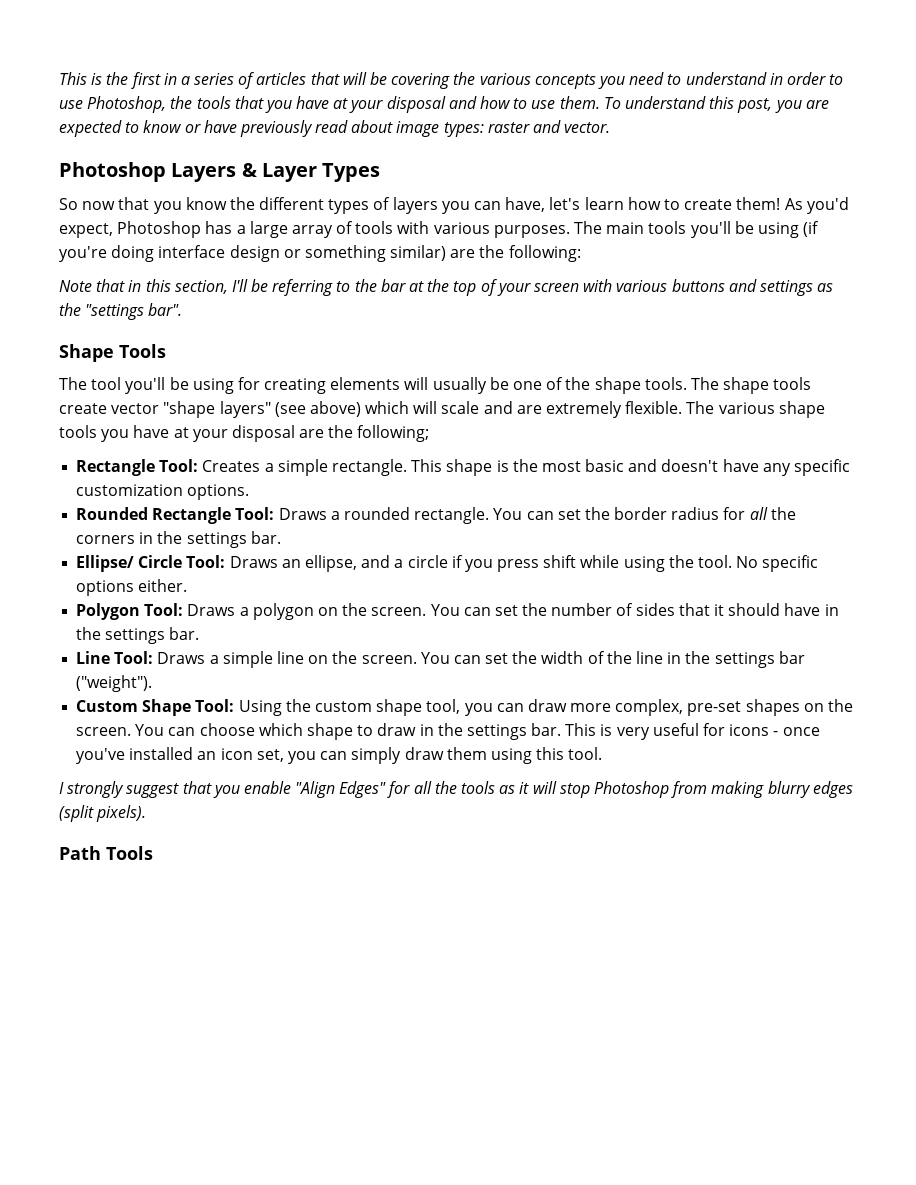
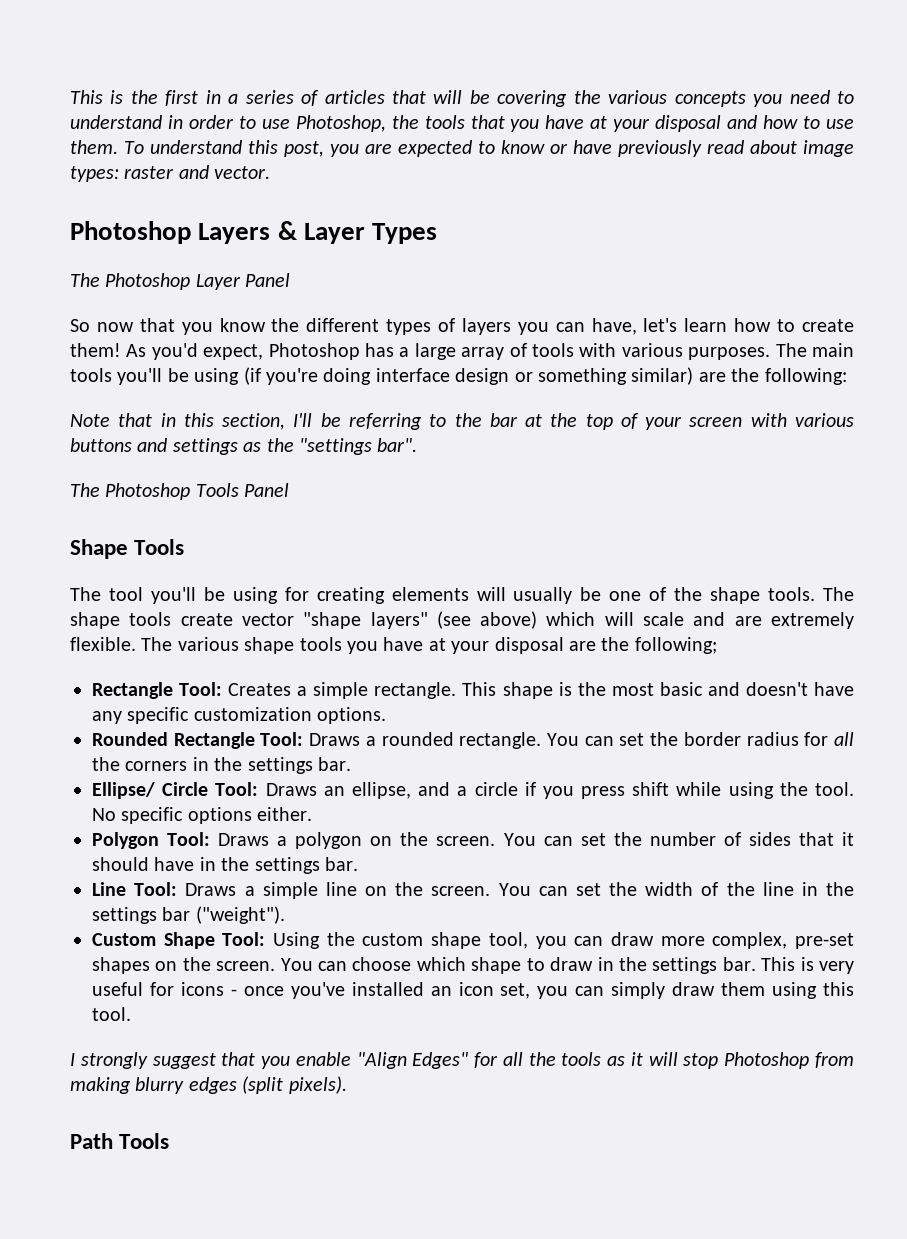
+ The Photoshop Layer Panel
+ The Photoshop Tools Panel

